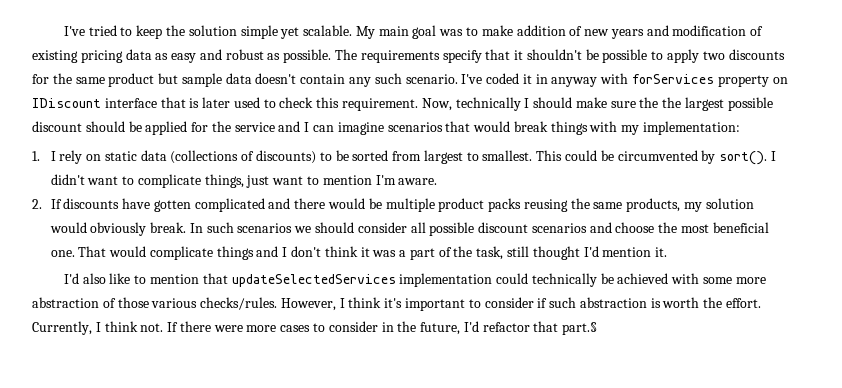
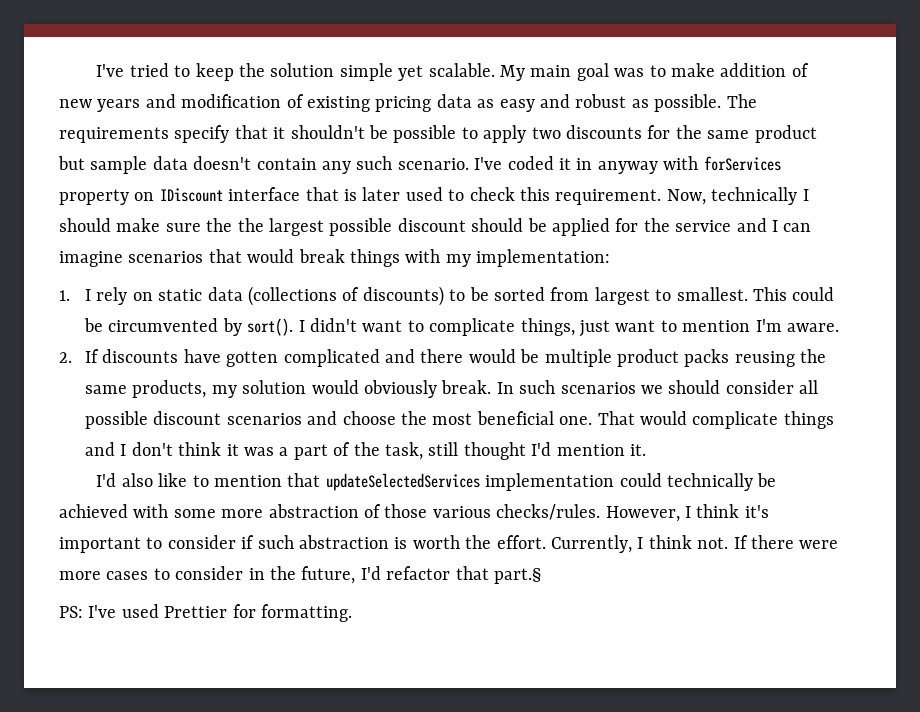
+ PS: I've used Prettier for formatting.

